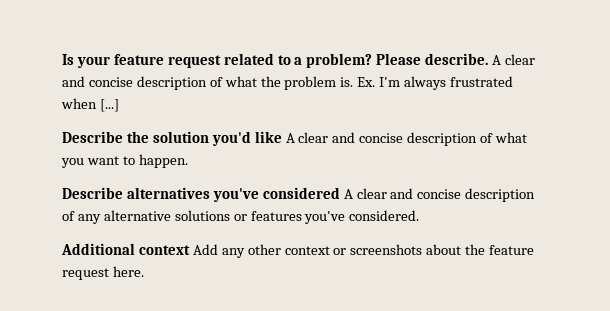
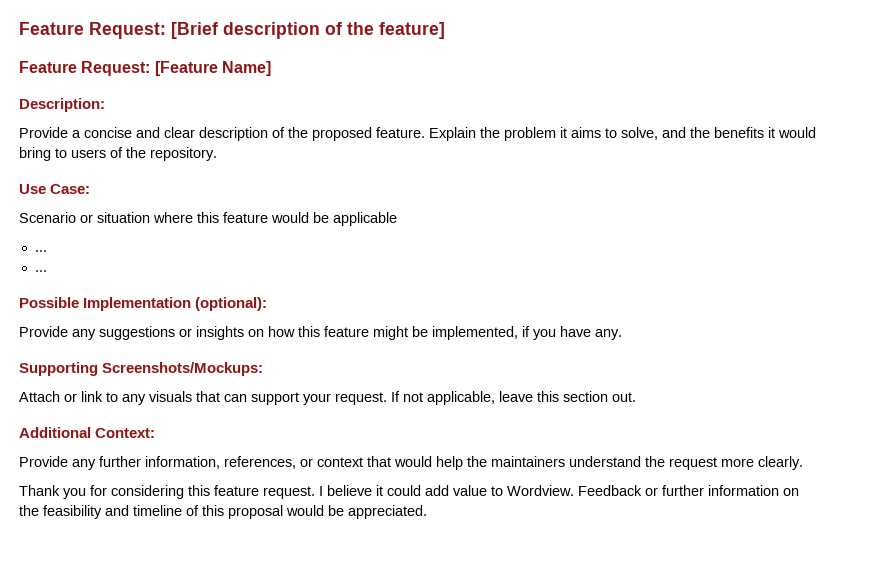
- Is your feature request related to a problem? Please describe. A clear and concise description of what the problem is. Ex. I'm always frustrated when [...]
- Describe the solution you'd like A clear and concise description of what you want to happen.
- Describe alternatives you've considered A clear and concise description of any alternative solutions or features you've considered.
- Additional context Add any other context or screenshots about the feature request here.
+ Feature Request: [Brief description of the feature]
+ Feature Request: [Feature Name]
+ Description:
+ Provide a concise and clear description of the proposed feature. Explain the problem it aims to solve, and the benefits it would bring to users of the repository.
+ Use Case:
+ Scenario or situation where this feature would be applicable
+ ...
+ ...
+ Possible Implementation (optional):
+ Provide any suggestions or insights on how this feature might be implemented, if you have any.
+ Supporting Screenshots/Mockups:
+ Attach or link to any visuals that can support your request. If not applicable, leave this section out.
+ Additional Context:
+ Provide any further information, references, or context that would help the maintainers understand the request more clearly.
+ Thank you for considering this feature request. I believe it could add value to Wordview. Feedback or further information on the feasibility and timeline of this proposal would be appreciated.

